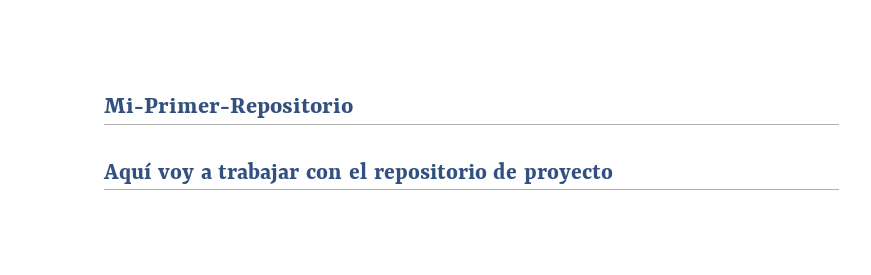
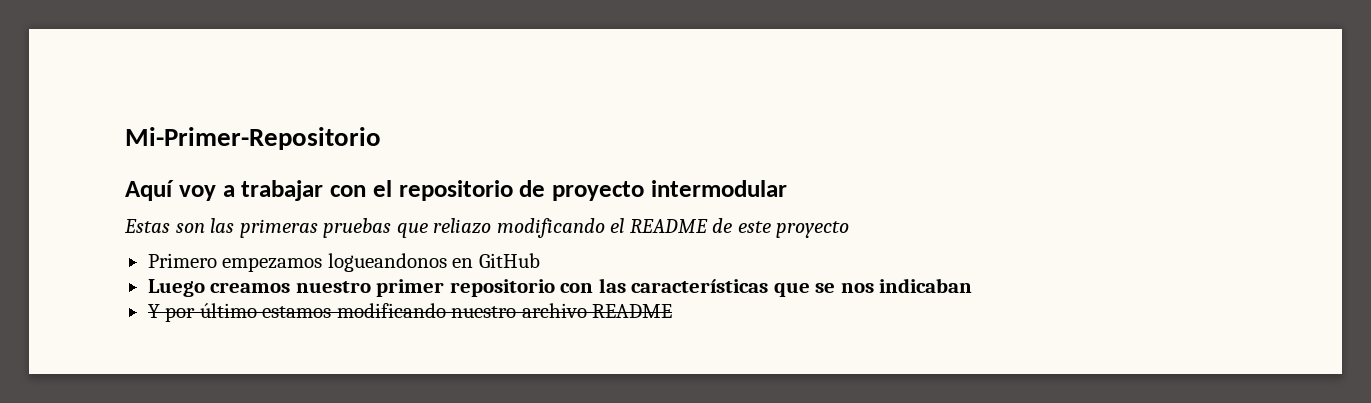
- Aquí voy a trabajar con el repositorio de proyecto
+ Aquí voy a trabajar con el repositorio de proyecto intermodular
+ Estas son las primeras pruebas que reliazo modificando el README de este proyecto
+ Primero empezamos logueandonos en GitHub
+ Luego creamos nuestro primer repositorio con las características que se nos indicaban
+ Y por último estamos modificando nuestro archivo README

